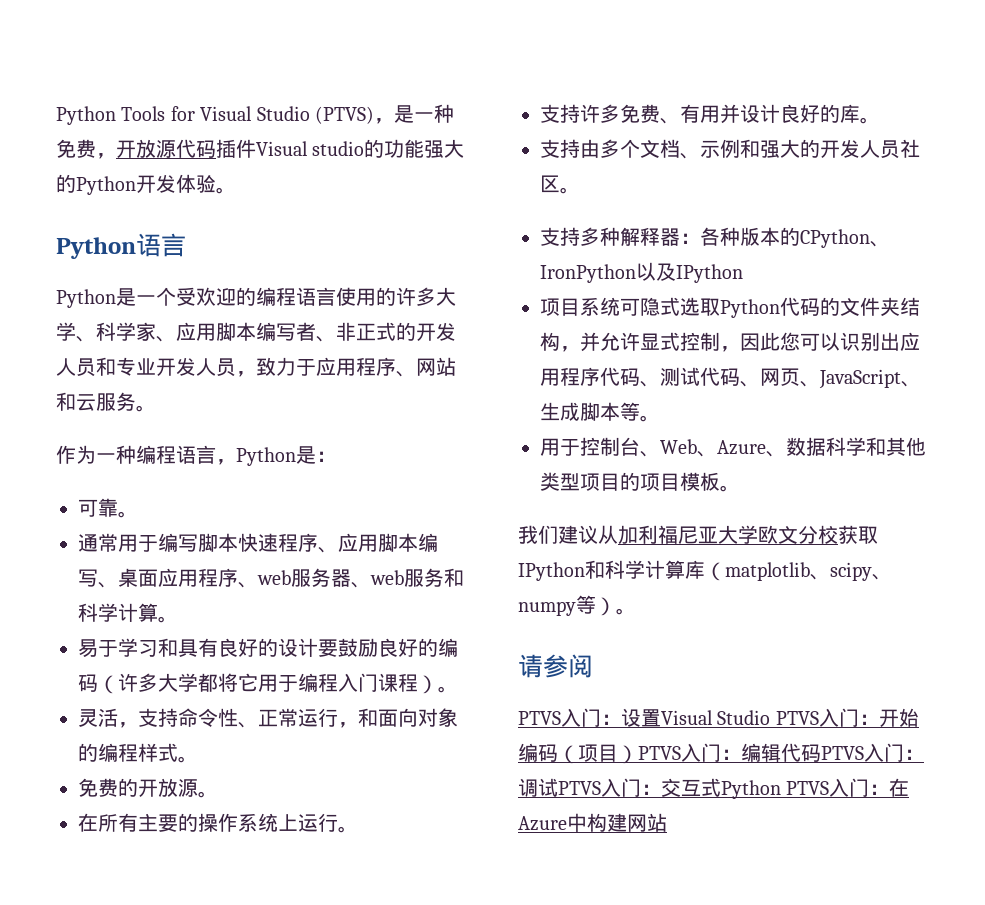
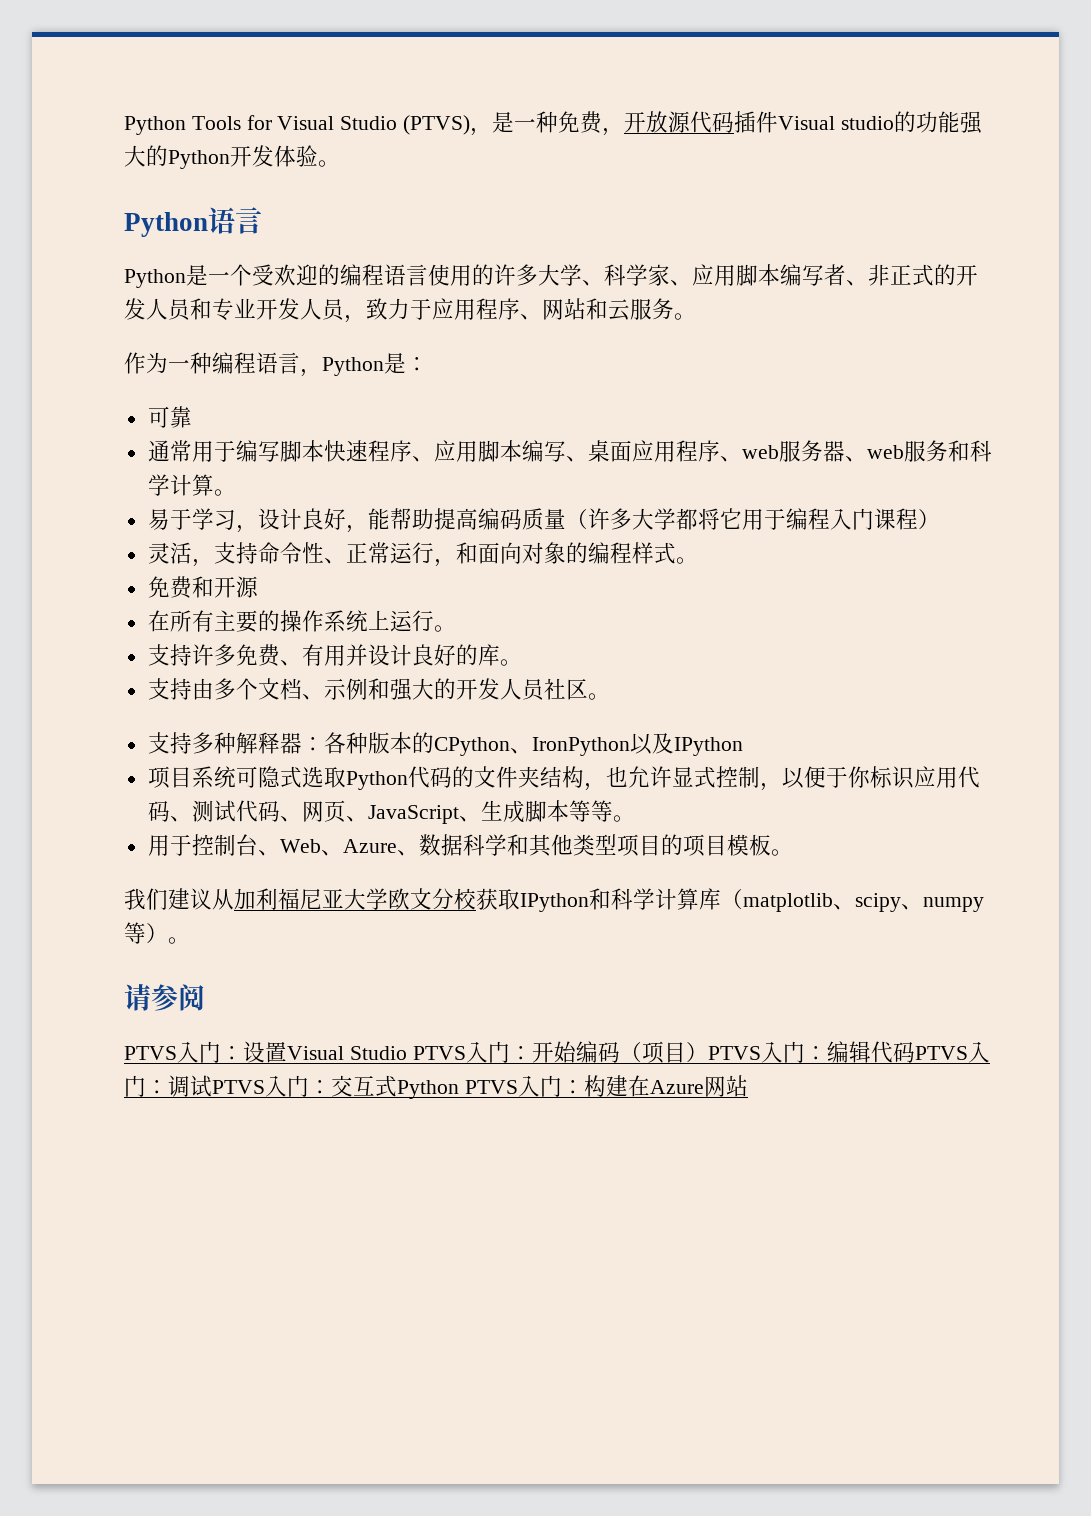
- 可靠。
+ 可靠
- 易于学习和具有良好的设计要鼓励良好的编码（许多大学都将它用于编程入门课程）。
+ 易于学习，设计良好，能帮助提高编码质量（许多大学都将它用于编程入门课程）
- 免费的开放源。
+ 免费和开源
- 项目系统可隐式选取Python代码的文件夹结构，并允许显式控制，因此您可以识别出应用程序代码、测试代码、网页、JavaScript、生成脚本等。
+ 项目系统可隐式选取Python代码的文件夹结构，也允许显式控制，以便于你标识应用代码、测试代码、网页、JavaScript、生成脚本等等。
- PTVS入门：设置Visual Studio PTVS入门：开始编码（项目）PTVS入门：编辑代码PTVS入门：调试PTVS入门：交互式Python PTVS入门：在Azure中构建网站
+ PTVS入门：设置Visual Studio PTVS入门：开始编码（项目）PTVS入门：编辑代码PTVS入门：调试PTVS入门：交互式Python PTVS入门：构建在Azure网站

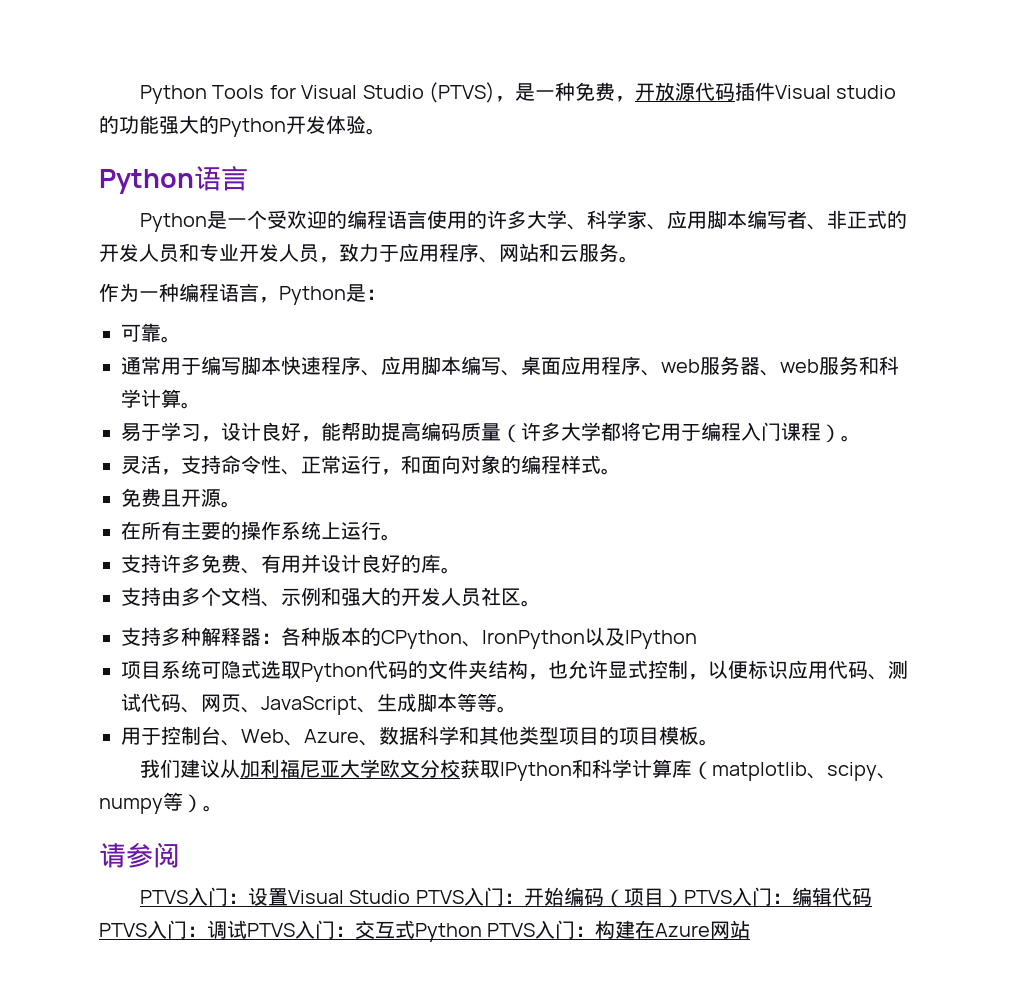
- 可靠
+ 可靠。
- 易于学习，设计良好，能帮助提高编码质量（许多大学都将它用于编程入门课程）
+ 易于学习，设计良好，能帮助提高编码质量（许多大学都将它用于编程入门课程）。
- 免费和开源
+ 免费且开源。
- 项目系统可隐式选取Python代码的文件夹结构，也允许显式控制，以便于你标识应用代码、测试代码、网页、JavaScript、生成脚本等等。
+ 项目系统可隐式选取Python代码的文件夹结构，也允许显式控制，以便标识应用代码、测试代码、网页、JavaScript、生成脚本等等。

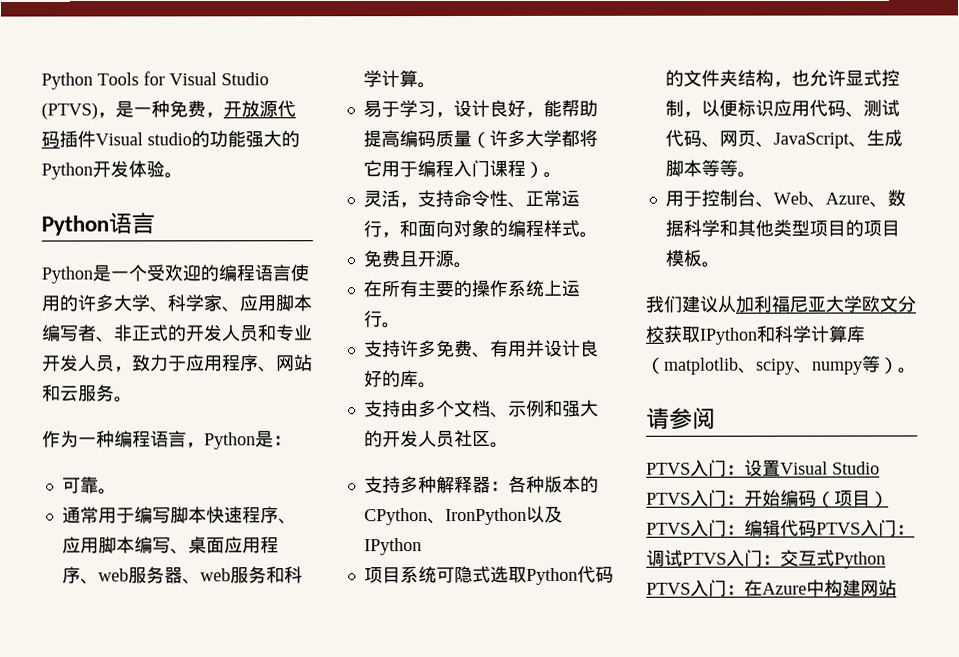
- PTVS入门：设置Visual Studio PTVS入门：开始编码（项目）PTVS入门：编辑代码PTVS入门：调试PTVS入门：交互式Python PTVS入门：构建在Azure网站
+ PTVS入门：设置Visual Studio PTVS入门：开始编码（项目）PTVS入门：编辑代码PTVS入门：调试PTVS入门：交互式Python PTVS入门：在Azure中构建网站

